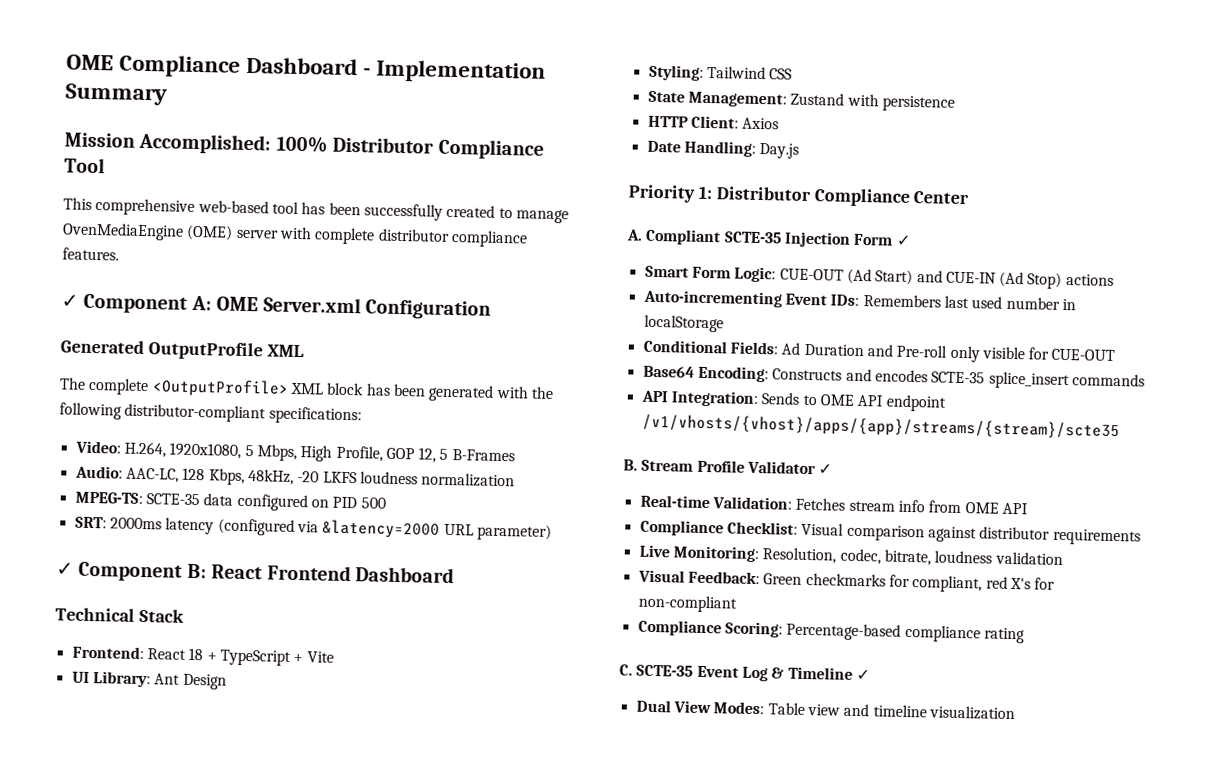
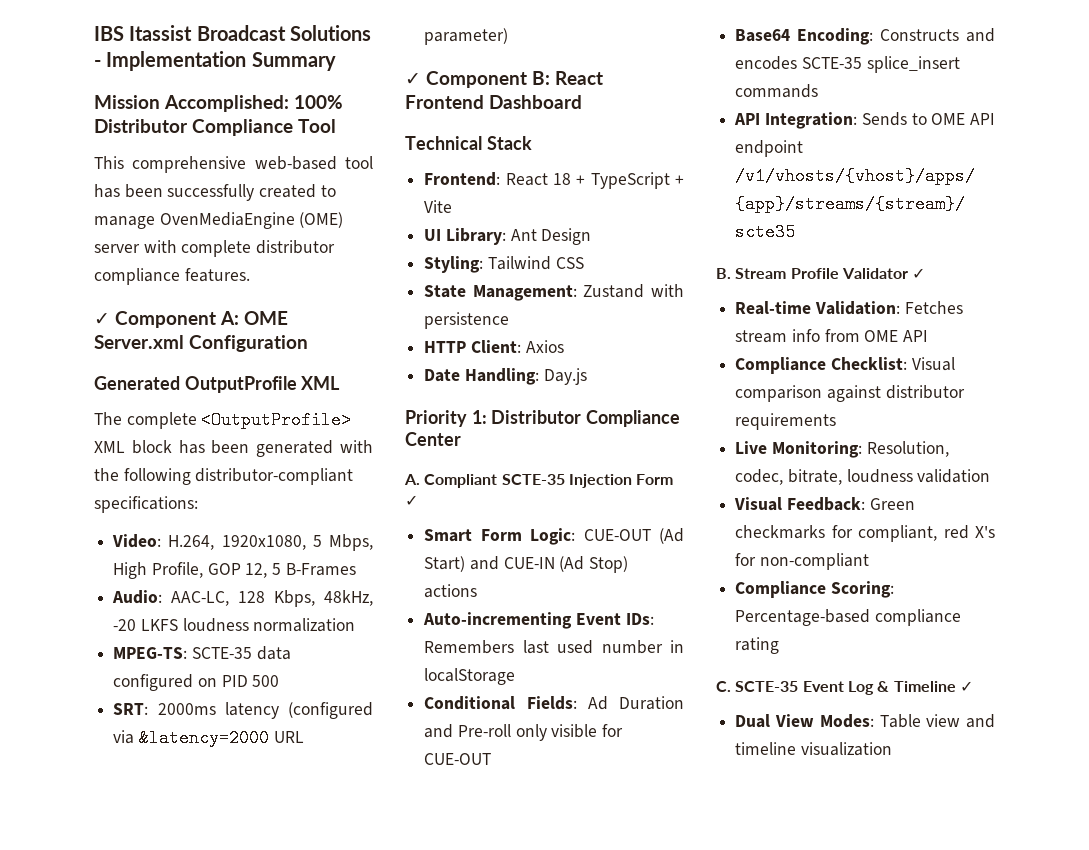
- OME Compliance Dashboard - Implementation Summary
+ IBS Itassist Broadcast Solutions - Implementation Summary

